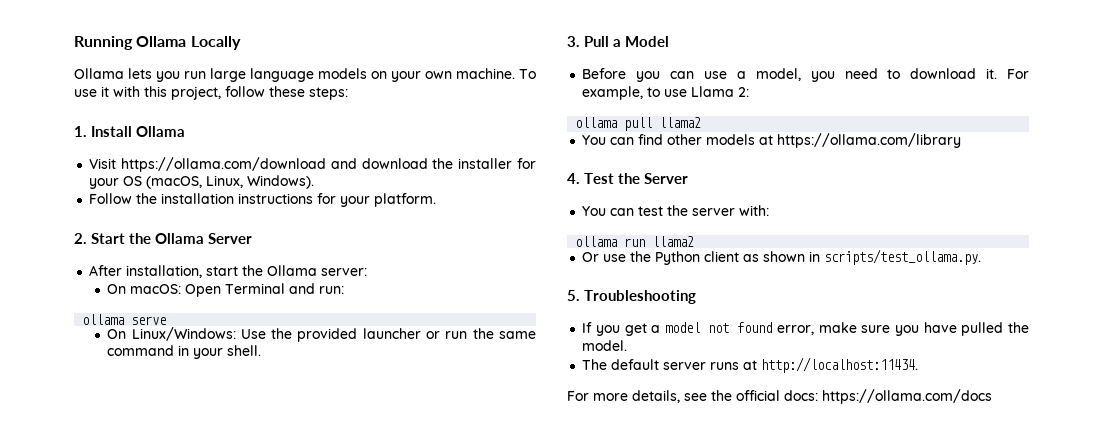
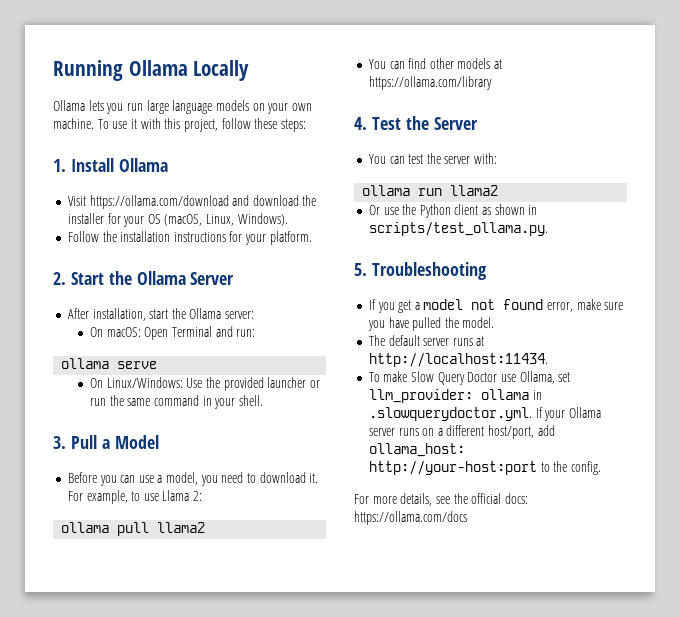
+ To make Slow Query Doctor use Ollama, set llm_provider: ollama in .slowquerydoctor.yml. If your Ollama server runs on a different host/port, add ollama_host: http://your-host:port to the config.

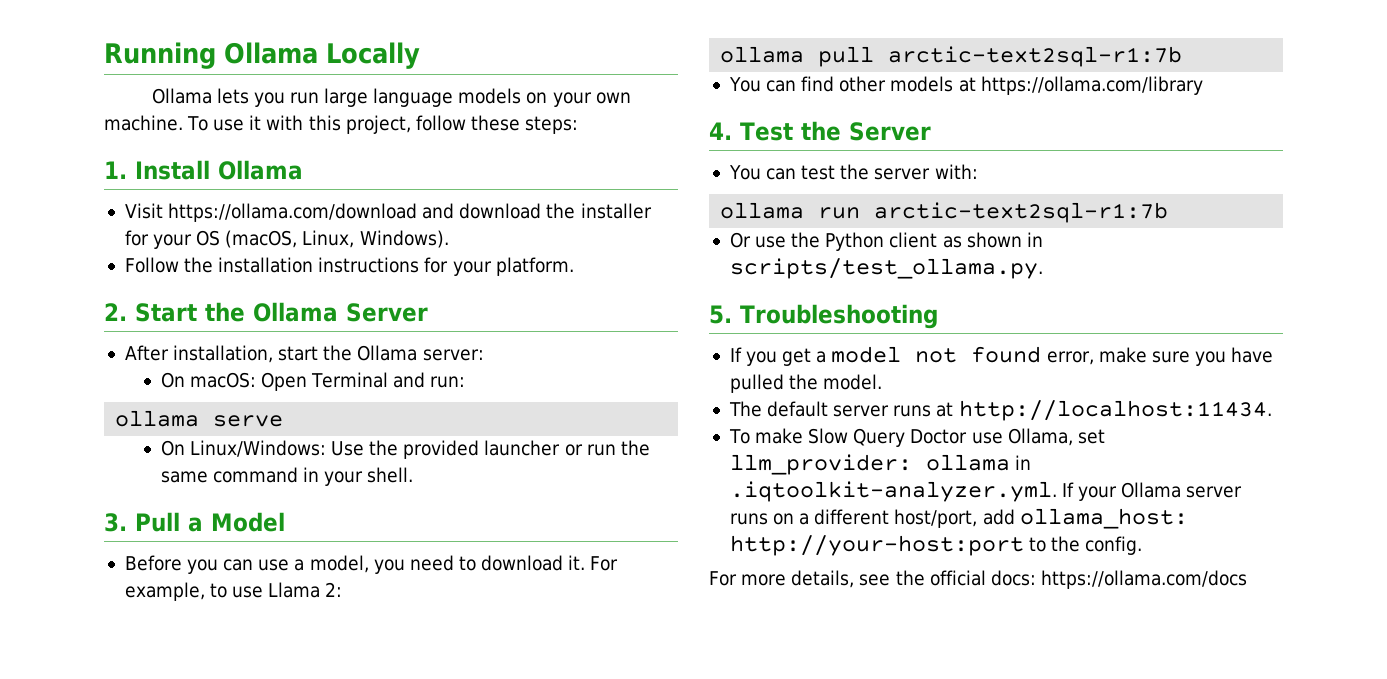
- ollama pull llama2
+ ollama pull arctic-text2sql-r1:7b
- ollama run llama2
+ ollama run arctic-text2sql-r1:7b
- To make Slow Query Doctor use Ollama, set llm_provider: ollama in .slowquerydoctor.yml. If your Ollama server runs on a different host/port, add ollama_host: http://your-host:port to the config.
+ To make Slow Query Doctor use Ollama, set llm_provider: ollama in .iqtoolkit-analyzer.yml. If your Ollama server runs on a different host/port, add ollama_host: http://your-host:port to the config.

